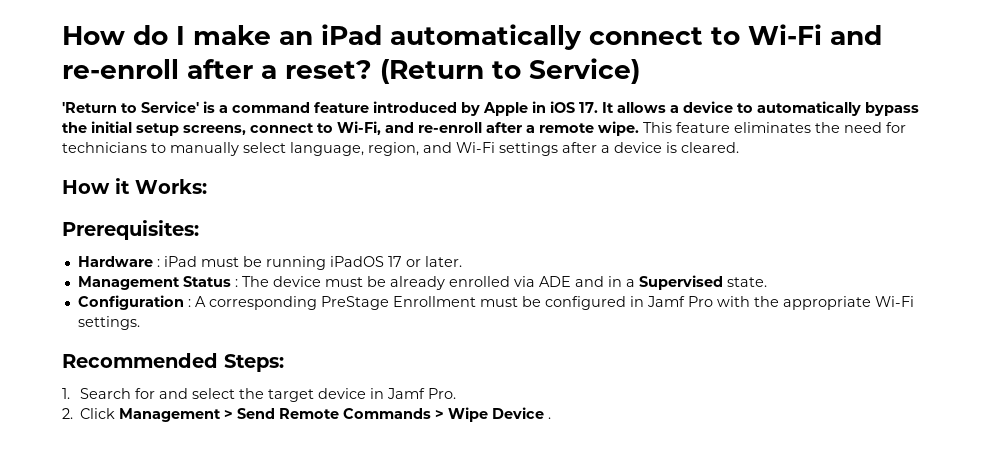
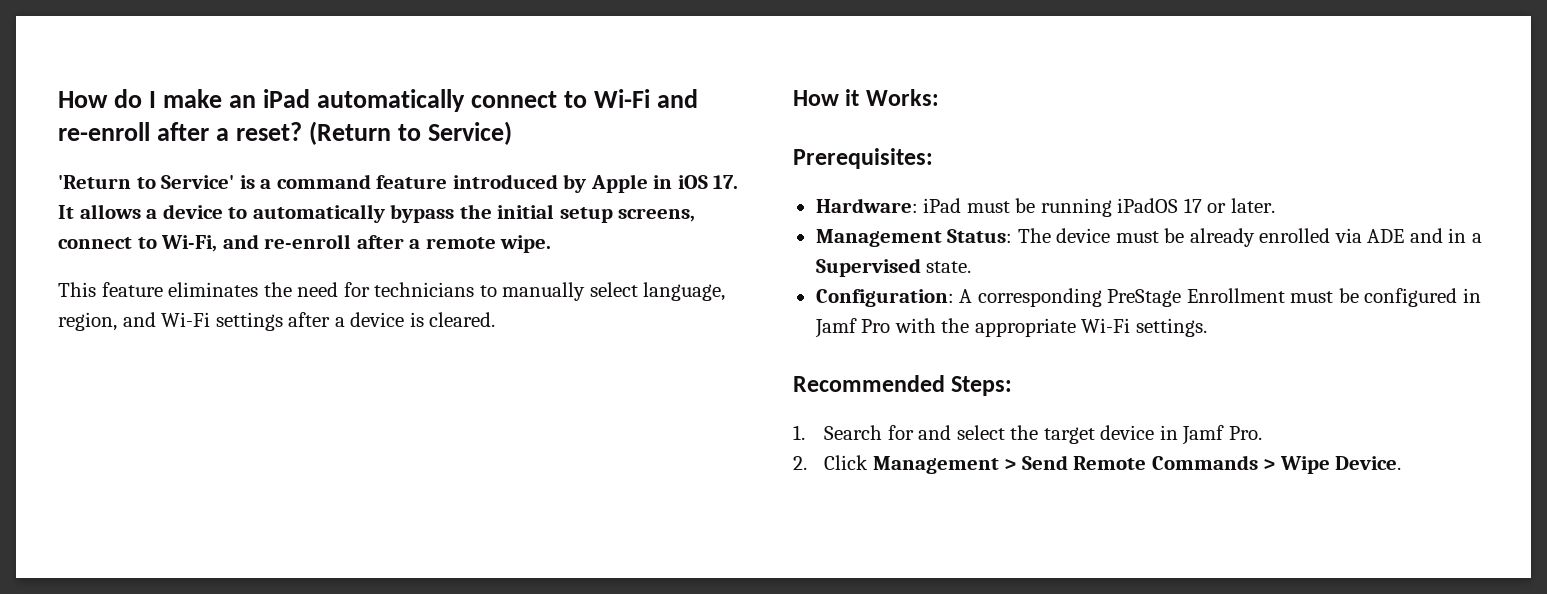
- 'Return to Service' is a command feature introduced by Apple in iOS 17. It allows a device to automatically bypass the initial setup screens, connect to Wi-Fi, and re-enroll after a remote wipe. This feature eliminates the need for technicians to manually select language, region, and Wi-Fi settings after a device is cleared.
+ 'Return to Service' is a command feature introduced by Apple in iOS 17. It allows a device to automatically bypass the initial setup screens, connect to Wi-Fi, and re-enroll after a remote wipe.
+ This feature eliminates the need for technicians to manually select language, region, and Wi-Fi settings after a device is cleared.
- Hardware : iPad must be running iPadOS 17 or later.
+ Hardware: iPad must be running iPadOS 17 or later.
- Management Status : The device must be already enrolled via ADE and in a Supervised state.
+ Management Status: The device must be already enrolled via ADE and in a Supervised state.
- Configuration : A corresponding PreStage Enrollment must be configured in Jamf Pro with the appropriate Wi-Fi settings.
+ Configuration: A corresponding PreStage Enrollment must be configured in Jamf Pro with the appropriate Wi-Fi settings.
- 2. Click Management > Send Remote Commands > Wipe Device .
+ 2. Click Management > Send Remote Commands > Wipe Device.

